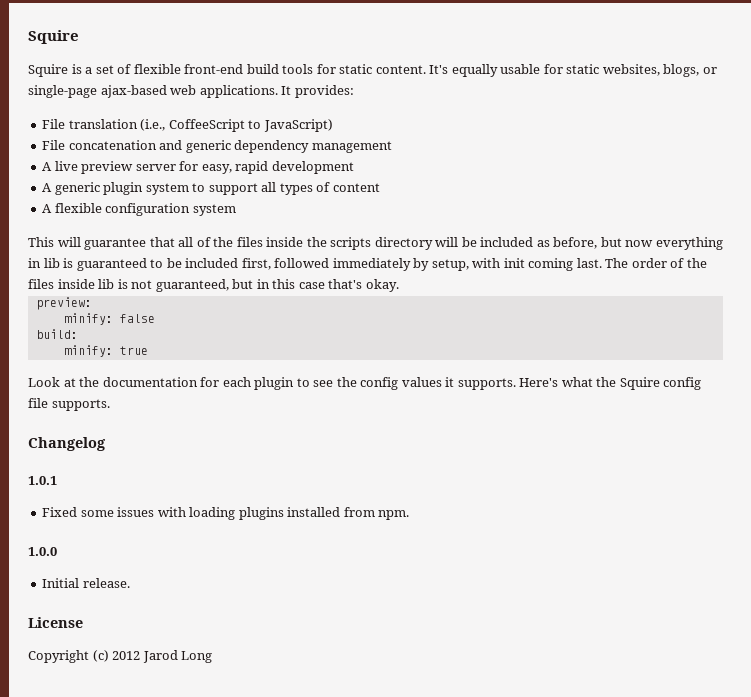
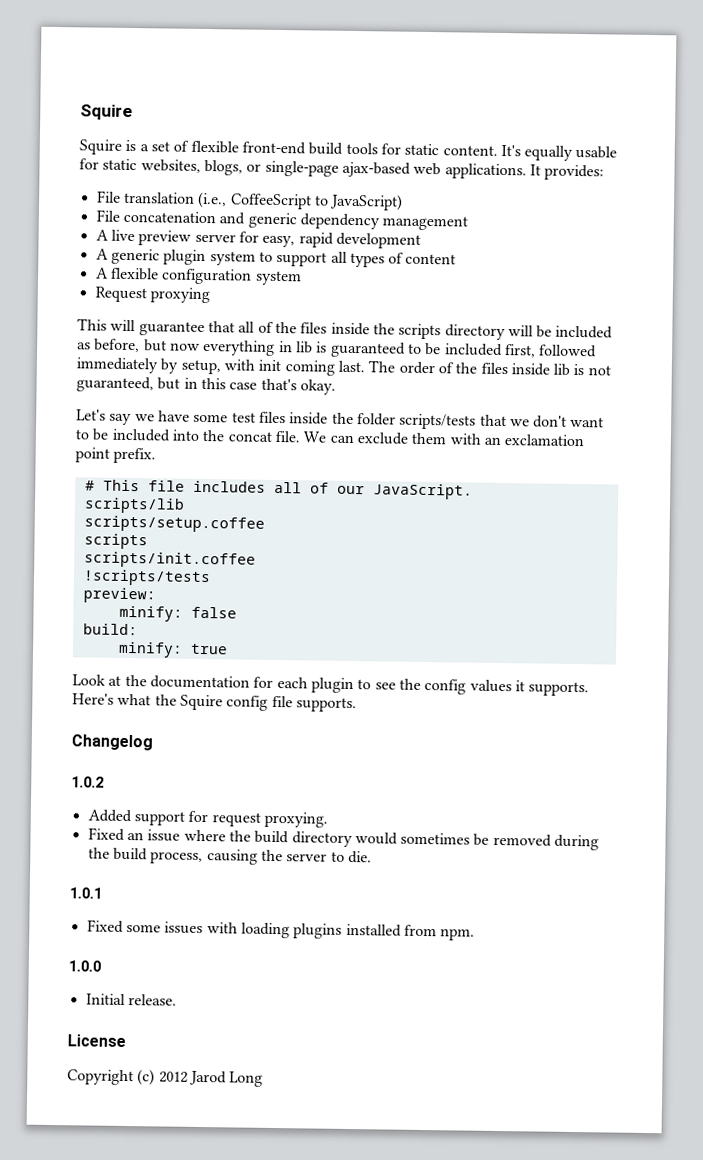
+ Request proxying
+ Let's say we have some test files inside the folder scripts/tests that we don't want to be included into the concat file. We can exclude them with an exclamation point prefix.
+ # This file includes all of our JavaScript.
+ scripts/lib
+ scripts/setup.coffee
+ scripts
+ scripts/init.coffee
+ !scripts/tests
+ 1.0.2
+ Added support for request proxying.
+ Fixed an issue where the build directory would sometimes be removed during the build process, causing the server to die.

